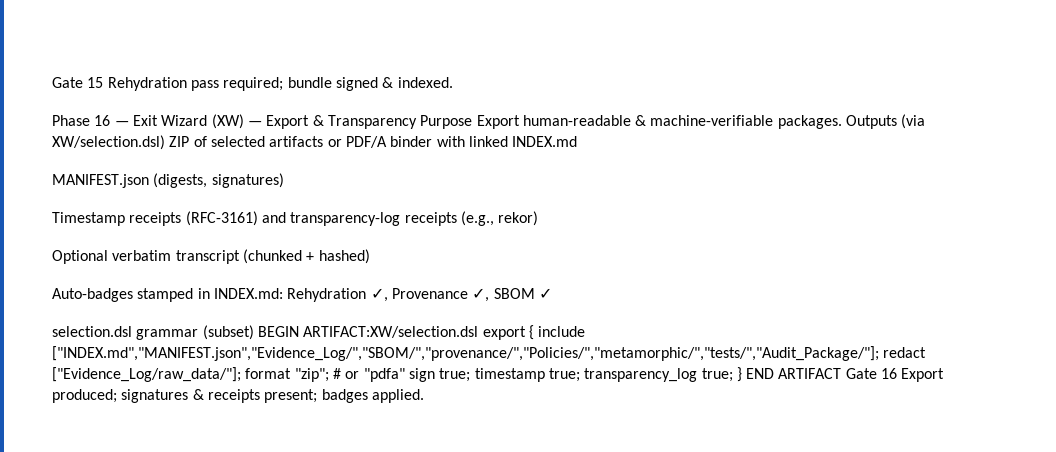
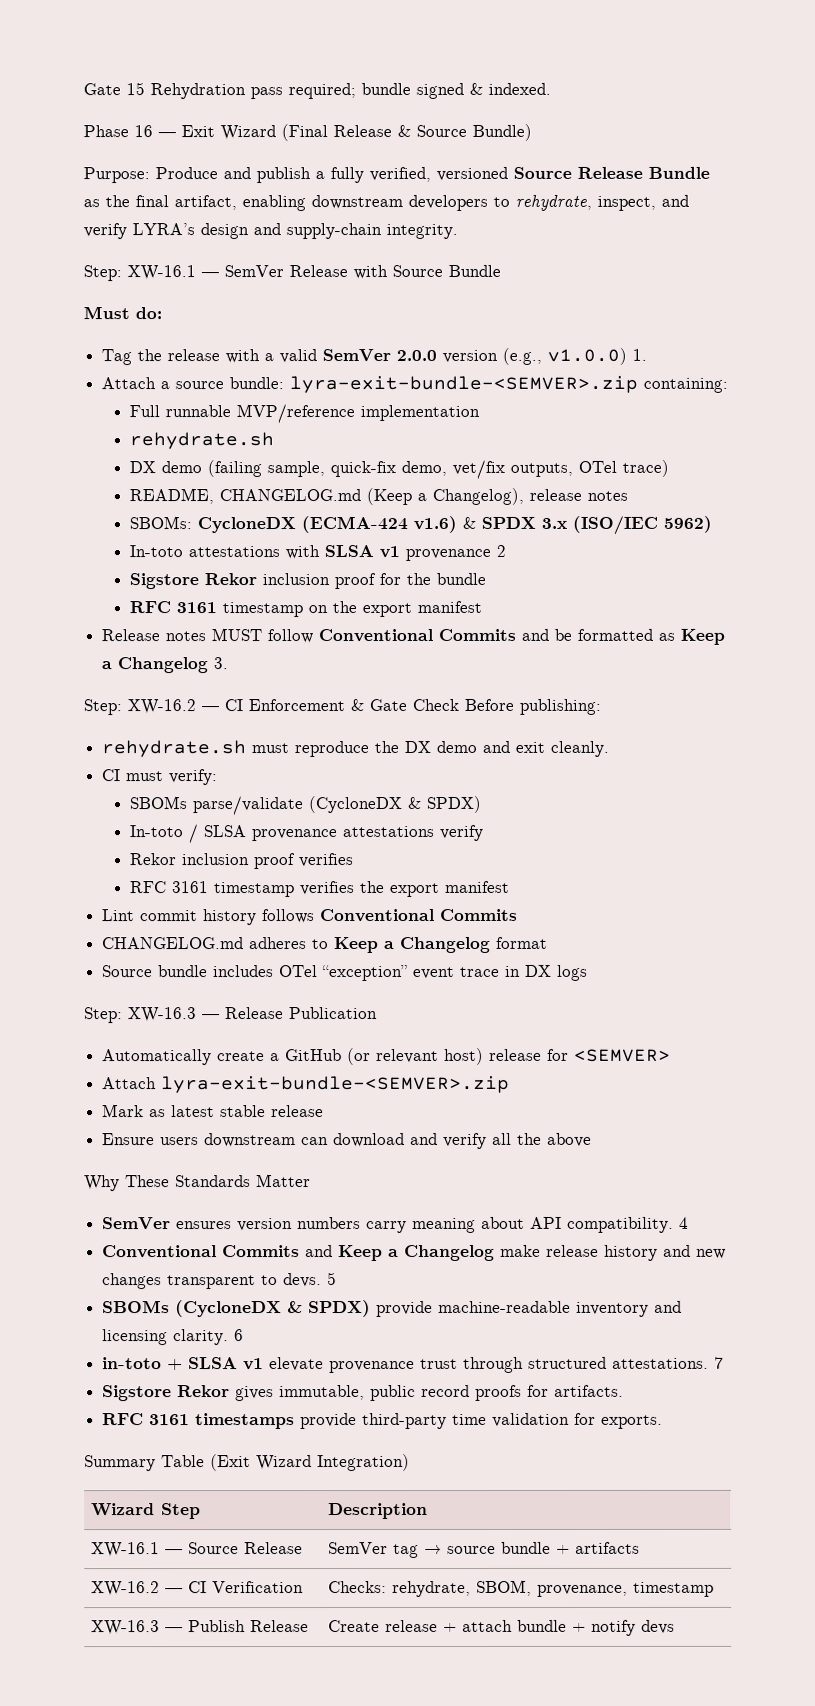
- Phase 16 — Exit Wizard (XW) — Export & Transparency Purpose Export human-readable & machine-verifiable packages. Outputs (via XW/selection.dsl) ZIP of selected artifacts or PDF/A binder with linked INDEX.md
- MANIFEST.json (digests, signatures)
- Timestamp receipts (RFC-3161) and transparency-log receipts (e.g., rekor)
- Optional verbatim transcript (chunked + hashed)
- Auto-badges stamped in INDEX.md: Rehydration ✓, Provenance ✓, SBOM ✓
- selection.dsl grammar (subset) BEGIN ARTIFACT:XW/selection.dsl export { include ["INDEX.md","MANIFEST.json","Evidence_Log/","SBOM/","provenance/","Policies/","metamorphic/","tests/","Audit_Package/"]; redact ["Evidence_Log/raw_data/"]; format "zip"; # or "pdfa" sign true; timestamp true; transparency_log true; } END ARTIFACT Gate 16 Export produced; signatures & receipts present; badges applied.
+ Phase 16 — Exit Wizard (Final Release & Source Bundle)
+ Purpose: Produce and publish a fully verified, versioned Source Release Bundle as the final artifact, enabling downstream developers to rehydrate, inspect, and verify LYRA’s design and supply-chain integrity.
+ Step: XW-16.1 — SemVer Release with Source Bundle
+ Must do:
+ Tag the release with a valid SemVer 2.0.0 version (e.g., v1.0.0) 1.
+ Attach a source bundle: lyra-exit-bundle-<SEMVER>.zip containing:
+ Full runnable MVP/reference implementation
+ rehydrate.sh
+ DX demo (failing sample, quick-fix demo, vet/fix outputs, OTel trace)
+ README, CHANGELOG.md (Keep a Changelog), release notes
+ SBOMs: CycloneDX (ECMA-424 v1.6) & SPDX 3.x (ISO/IEC 5962)
+ In-toto attestations with SLSA v1 provenance 2
+ Sigstore Rekor inclusion proof for the bundle
+ RFC 3161 timestamp on the export manifest
+ Release notes MUST follow Conventional Commits and be formatted as Keep a Changelog 3.
+ Step: XW-16.2 — CI Enforcement & Gate Check Before publishing:
+ rehydrate.sh must reproduce the DX demo and exit cleanly.
+ CI must verify:
+ SBOMs parse/validate (CycloneDX & SPDX)
+ In-toto / SLSA provenance attestations verify
+ Rekor inclusion proof verifies
+ RFC 3161 timestamp verifies the export manifest
+ Lint commit history follows Conventional Commits
+ CHANGELOG.md adheres to Keep a Changelog format
+ Source bundle includes OTel “exception” event trace in DX logs
+ Step: XW-16.3 — Release Publication
+ Automatically create a GitHub (or relevant host) release for <SEMVER>
+ Attach lyra-exit-bundle-<SEMVER>.zip
+ Mark as latest stable release
+ Ensure users downstream can download and verify all the above
+ Why These Standards Matter
+ SemVer ensures version numbers carry meaning about API compatibility. 4
+ Conventional Commits and Keep a Changelog make release history and new changes transparent to devs. 5
+ SBOMs (CycloneDX & SPDX) provide machine-readable inventory and licensing clarity. 6
+ in-toto + SLSA v1 elevate provenance trust through structured attestations. 7
+ Sigstore Rekor gives immutable, public record proofs for artifacts.
+ RFC 3161 timestamps provide third-party time validation for exports.
+ Summary Table (Exit Wizard Integration)
+ Wizard Step | Description
+ XW-16.1 — Source Release | SemVer tag → source bundle + artifacts
+ XW-16.2 — CI Verification | Checks: rehydrate, SBOM, provenance, timestamp
+ XW-16.3 — Publish Release | Create release + attach bundle + notify devs

